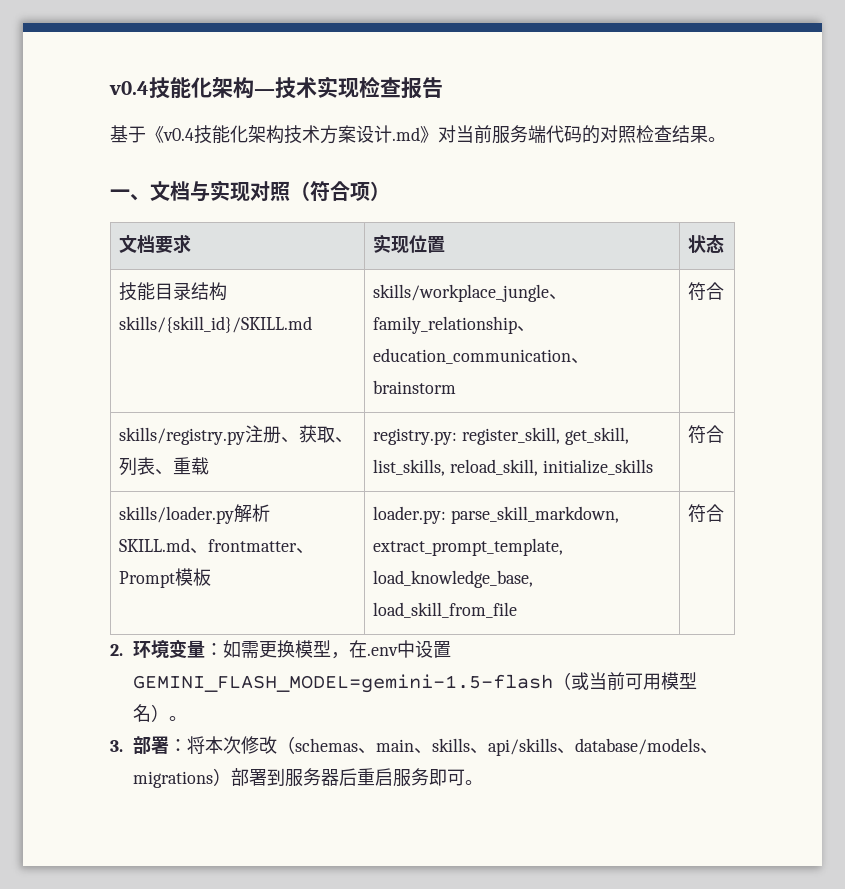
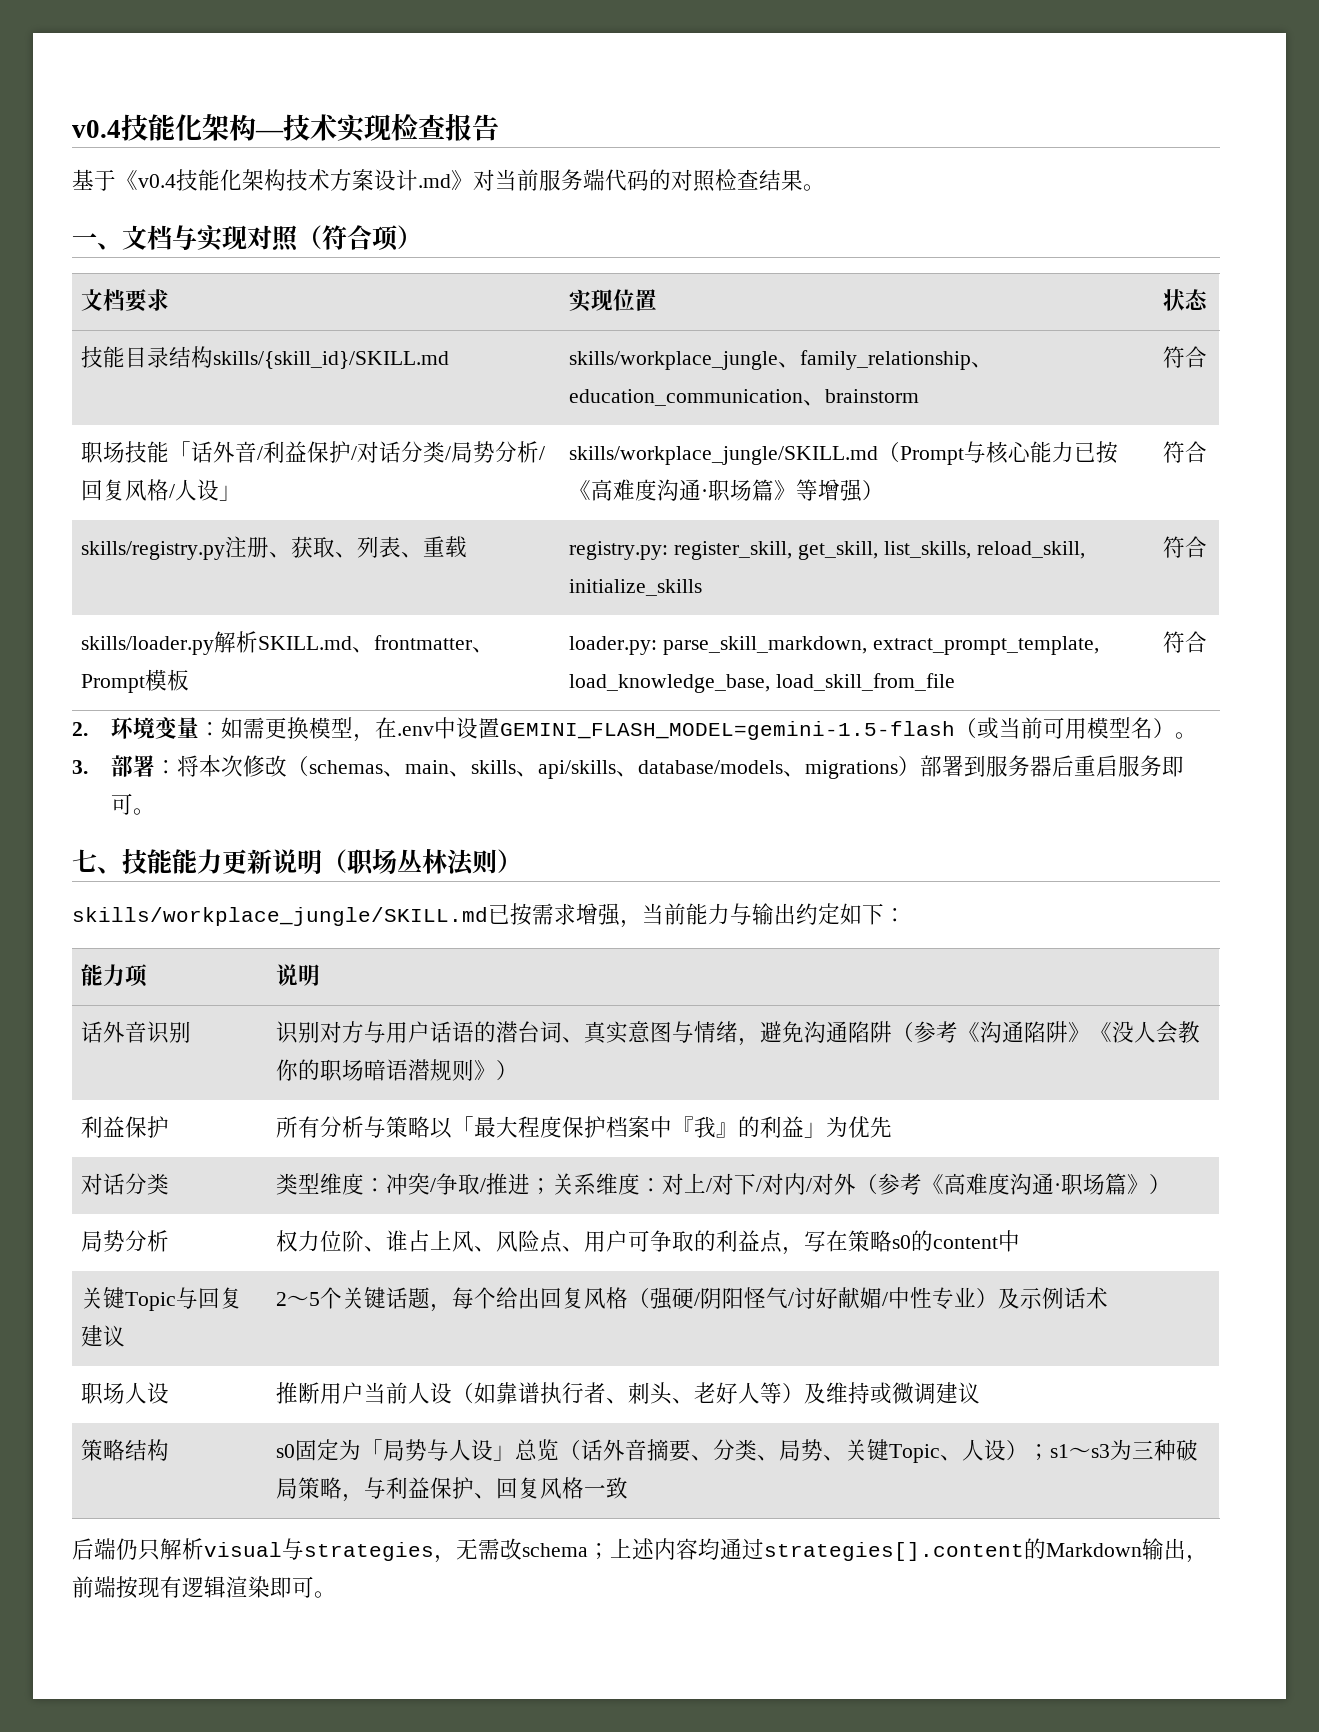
+ 职场技能「话外音/利益保护/对话分类/局势分析/回复风格/人设」 | skills/workplace_jungle/SKILL.md（Prompt与核心能力已按《高难度沟通·职场篇》等增强） | 符合
+ 七、技能能力更新说明（职场丛林法则）
+ skills/workplace_jungle/SKILL.md已按需求增强，当前能力与输出约定如下：
+ 能力项 | 说明
+ 话外音识别 | 识别对方与用户话语的潜台词、真实意图与情绪，避免沟通陷阱（参考《沟通陷阱》《没人会教你的职场暗语潜规则》）
+ 利益保护 | 所有分析与策略以「最大程度保护档案中『我』的利益」为优先
+ 对话分类 | 类型维度：冲突/争取/推进；关系维度：对上/对下/对内/对外（参考《高难度沟通·职场篇》）
+ 局势分析 | 权力位阶、谁占上风、风险点、用户可争取的利益点，写在策略s0的content中
+ 关键Topic与回复建议 | 2～5个关键话题，每个给出回复风格（强硬/阴阳怪气/讨好献媚/中性专业）及示例话术
+ 职场人设 | 推断用户当前人设（如靠谱执行者、刺头、老好人等）及维持或微调建议
+ 策略结构 | s0固定为「局势与人设」总览（话外音摘要、分类、局势、关键Topic、人设）；s1～s3为三种破局策略，与利益保护、回复风格一致
+ 后端仍只解析visual与strategies，无需改schema；上述内容均通过strategies[].content的Markdown输出，前端按现有逻辑渲染即可。

